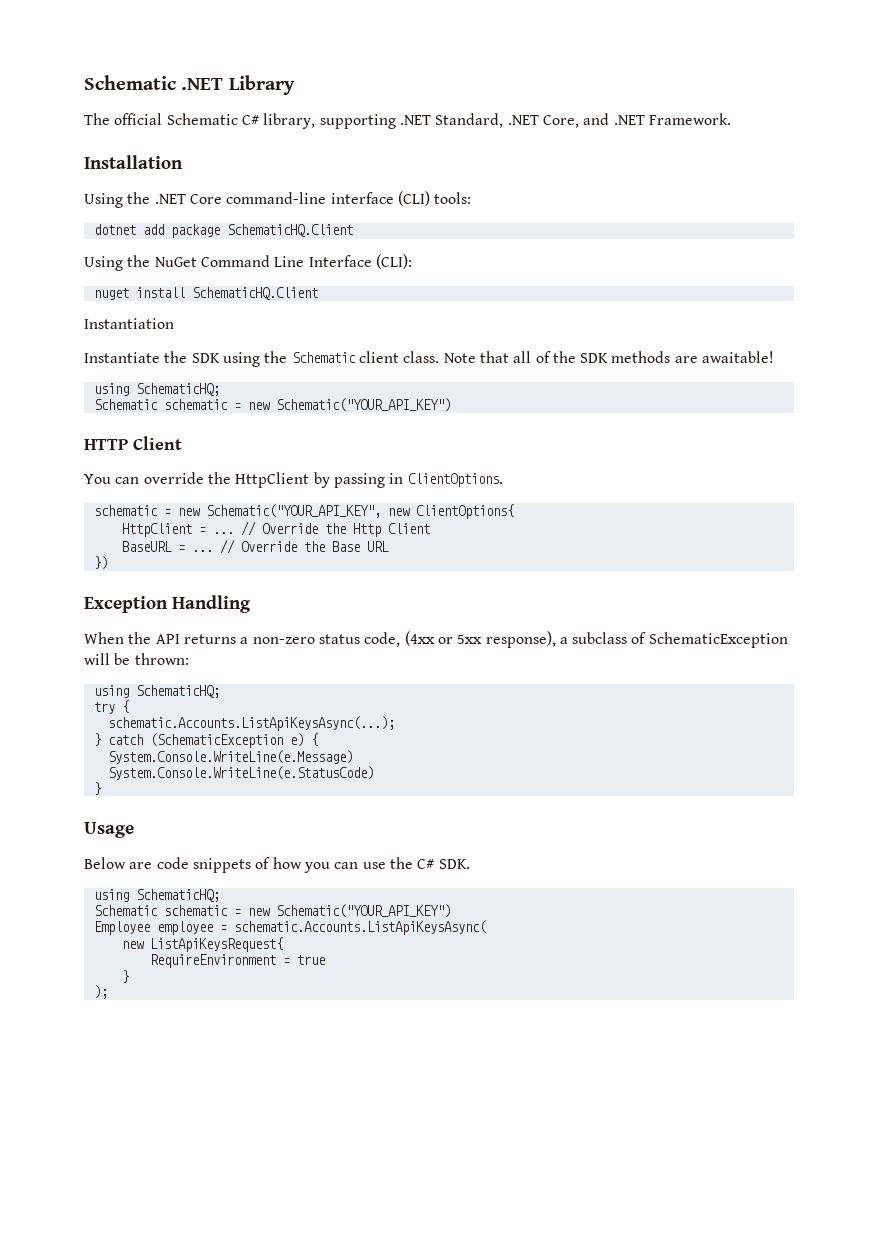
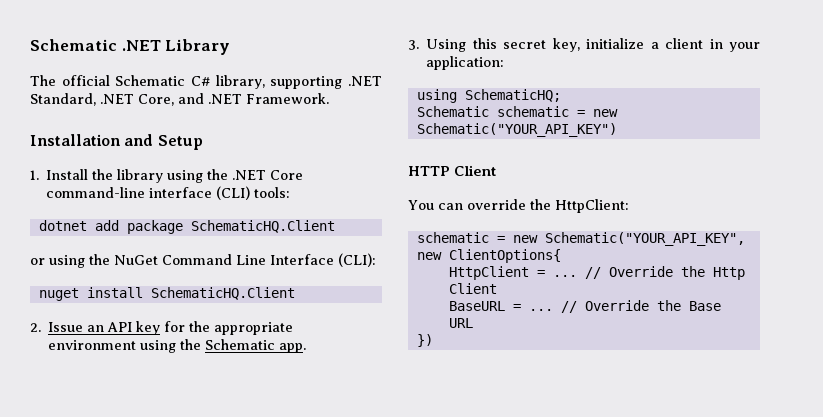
- Installation
- Using the .NET Core command-line interface (CLI) tools:
+ Installation and Setup
+ 1. Install the library using the .NET Core command-line interface (CLI) tools:
- Using the NuGet Command Line Interface (CLI):
+ or using the NuGet Command Line Interface (CLI):
- Instantiation
- Instantiate the SDK using the Schematic client class. Note that all of the SDK methods are awaitable!
+ 2. Issue an API key for the appropriate environment using the Schematic app.
+ 3. Using this secret key, initialize a client in your application:
- You can override the HttpClient by passing in ClientOptions.
+ You can override the HttpClient:
- Exception Handling
- When the API returns a non-zero status code, (4xx or 5xx response), a subclass of SchematicException will be thrown:
- using SchematicHQ;
- try {
- schematic.Accounts.ListApiKeysAsync(...);
- } catch (SchematicException e) {
- System.Console.WriteLine(e.Message)
- System.Console.WriteLine(e.StatusCode)
- }
- Usage
- Below are code snippets of how you can use the C# SDK.
- using SchematicHQ;
- Schematic schematic = new Schematic("YOUR_API_KEY")
- Employee employee = schematic.Accounts.ListApiKeysAsync(
- new ListApiKeysRequest{
- RequireEnvironment = true
- }
- );

